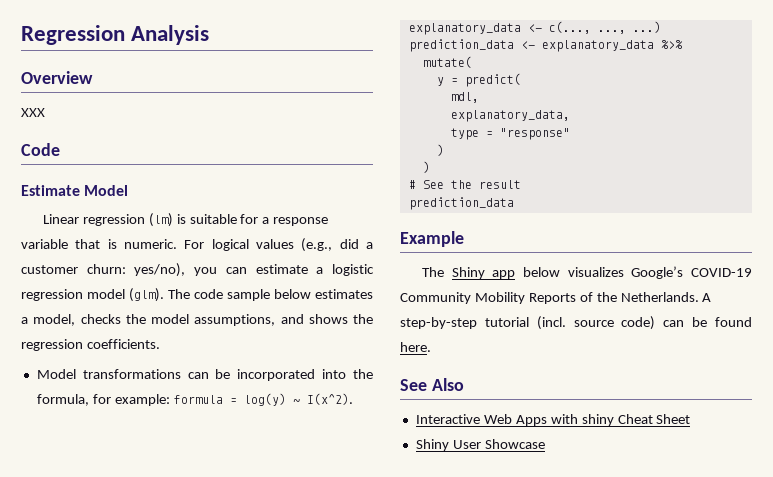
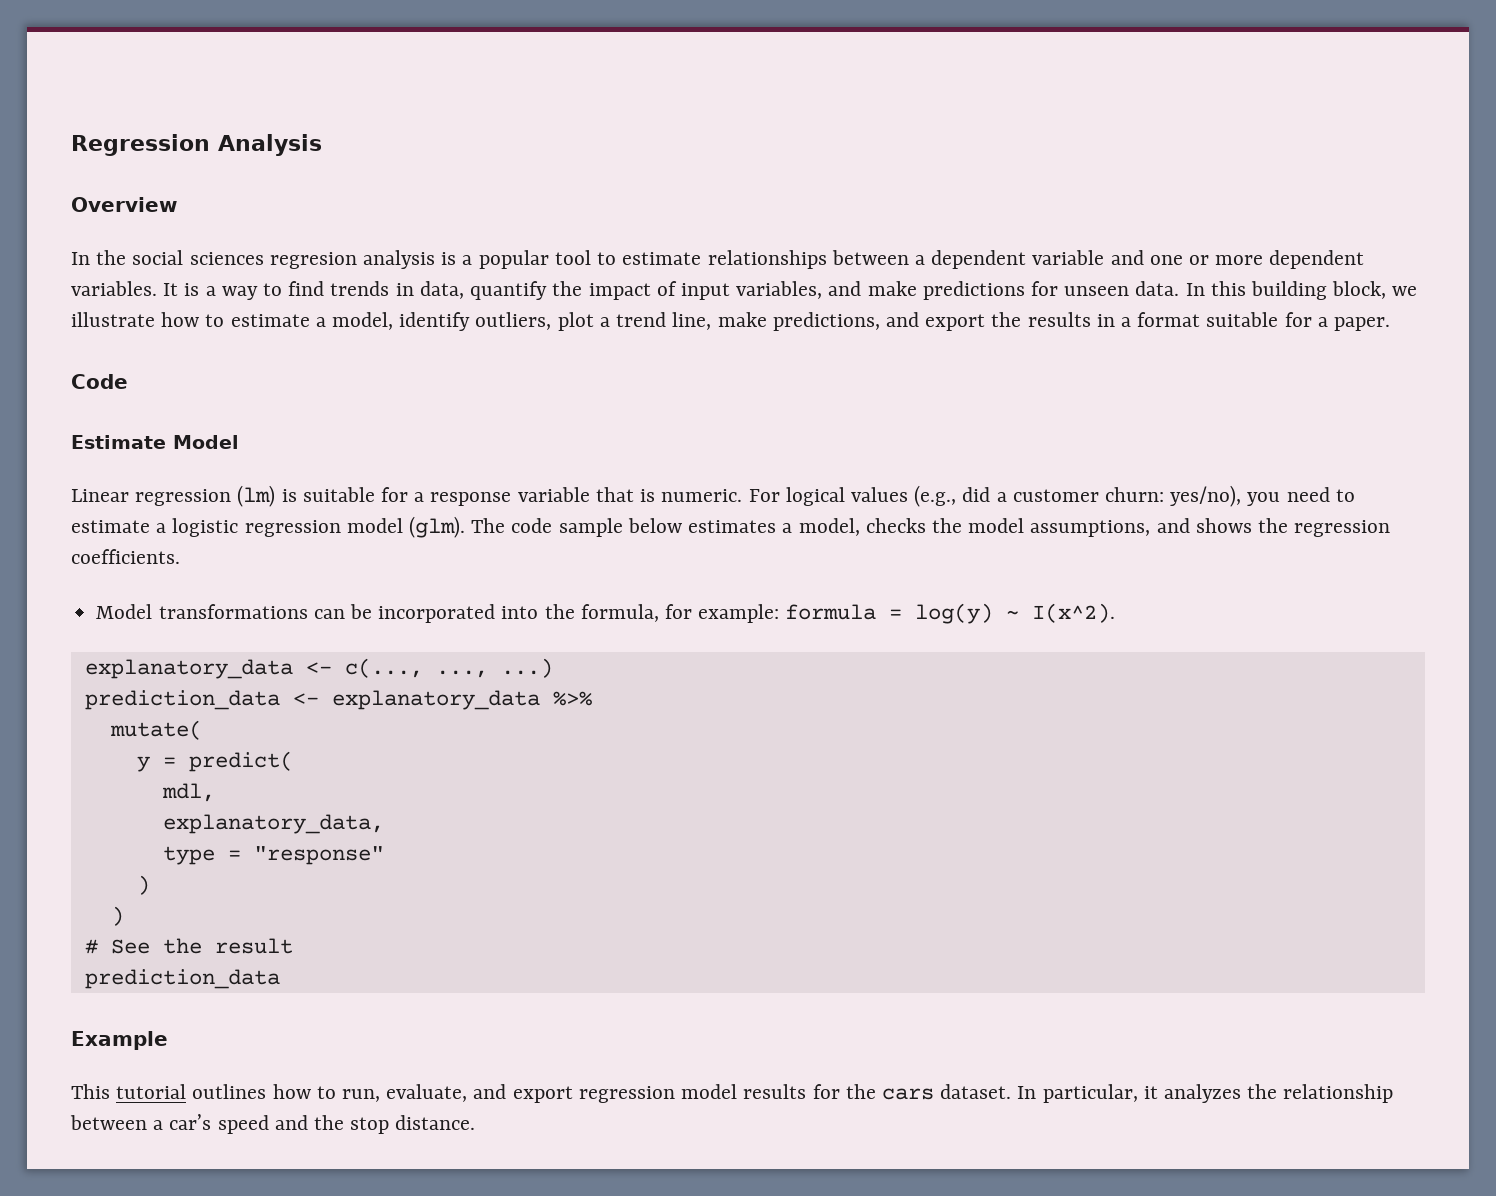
- XXX
+ In the social sciences regresion analysis is a popular tool to estimate relationships between a dependent variable and one or more dependent variables. It is a way to find trends in data, quantify the impact of input variables, and make predictions for unseen data. In this building block, we illustrate how to estimate a model, identify outliers, plot a trend line, make predictions, and export the results in a format suitable for a paper.
- For logical values (e.g., did a customer churn: yes/no), you can estimate a logistic regression model (glm).
+ For logical values (e.g., did a customer churn: yes/no), you need to estimate a logistic regression model (glm).
- The Shiny app below visualizes Google’s COVID-19 Community Mobility Reports of the Netherlands. A step-by-step tutorial (incl. source code) can be found here.
- See Also
- Interactive Web Apps with shiny Cheat Sheet
- Shiny User Showcase
+ This tutorial outlines how to run, evaluate, and export regression model results for the cars dataset. In particular, it analyzes the relationship between a car’s speed and the stop distance.

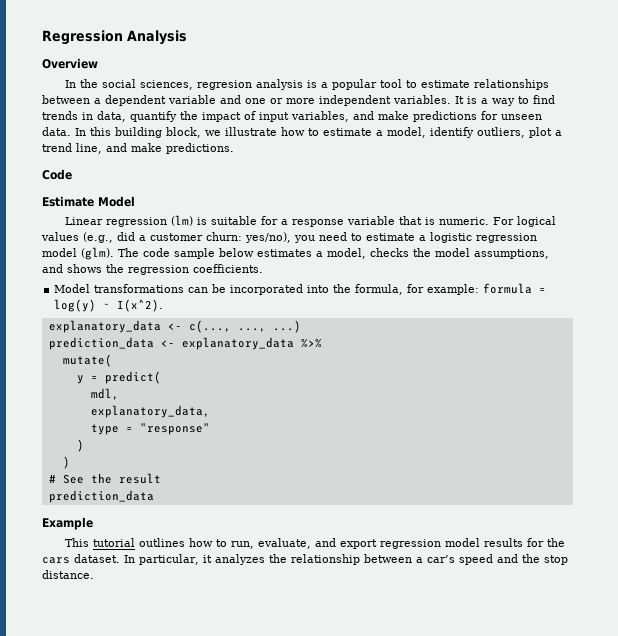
- In the social sciences regresion analysis is a popular tool to estimate relationships between a dependent variable and one or more dependent variables.
+ In the social sciences, regresion analysis is a popular tool to estimate relationships between a dependent variable and one or more independent variables.
- In this building block, we illustrate how to estimate a model, identify outliers, plot a trend line, make predictions, and export the results in a format suitable for a paper.
+ In this building block, we illustrate how to estimate a model, identify outliers, plot a trend line, and make predictions.

